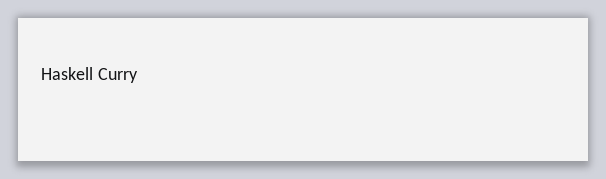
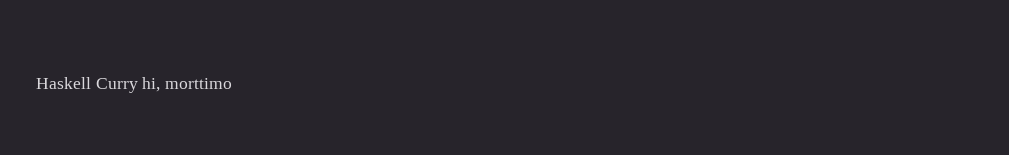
- Haskell Curry
+ Haskell Curry hi, morttimo

